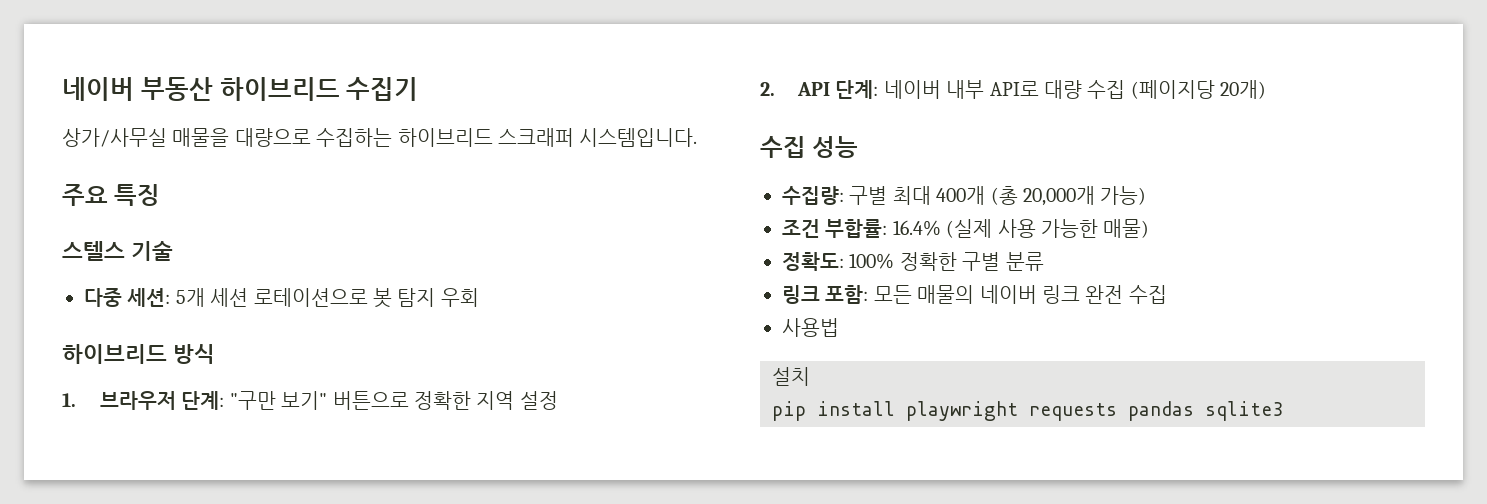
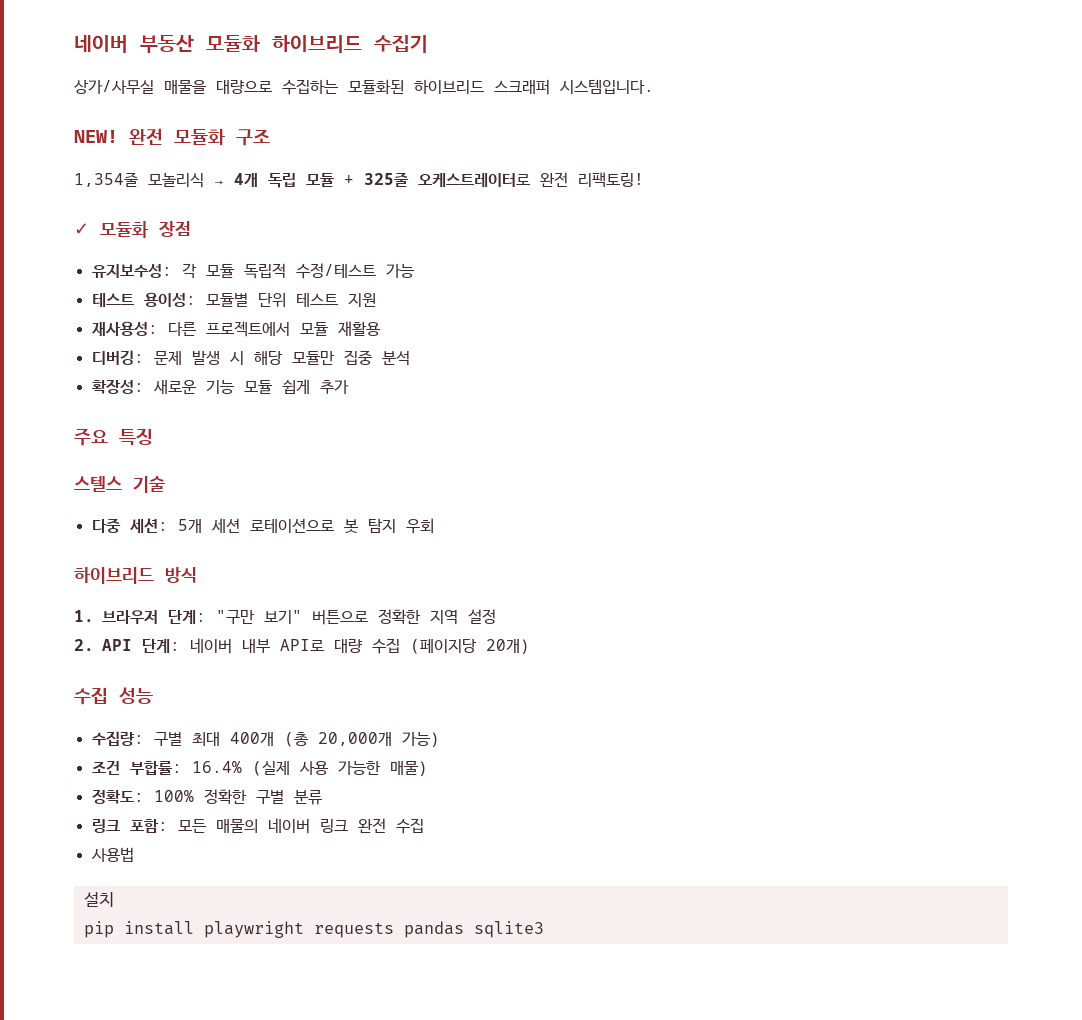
- 네이버 부동산 하이브리드 수집기
+ 네이버 부동산 모듈화 하이브리드 수집기
- 상가/사무실 매물을 대량으로 수집하는 하이브리드 스크래퍼 시스템입니다.
+ 상가/사무실 매물을 대량으로 수집하는 모듈화된 하이브리드 스크래퍼 시스템입니다.
+ NEW! 완전 모듈화 구조
+ 1,354줄 모놀리식 → 4개 독립 모듈 + 325줄 오케스트레이터로 완전 리팩토링!
+ ✓ 모듈화 장점
+ 유지보수성: 각 모듈 독립적 수정/테스트 가능
+ 테스트 용이성: 모듈별 단위 테스트 지원
+ 재사용성: 다른 프로젝트에서 모듈 재활용
+ 디버깅: 문제 발생 시 해당 모듈만 집중 분석
+ 확장성: 새로운 기능 모듈 쉽게 추가

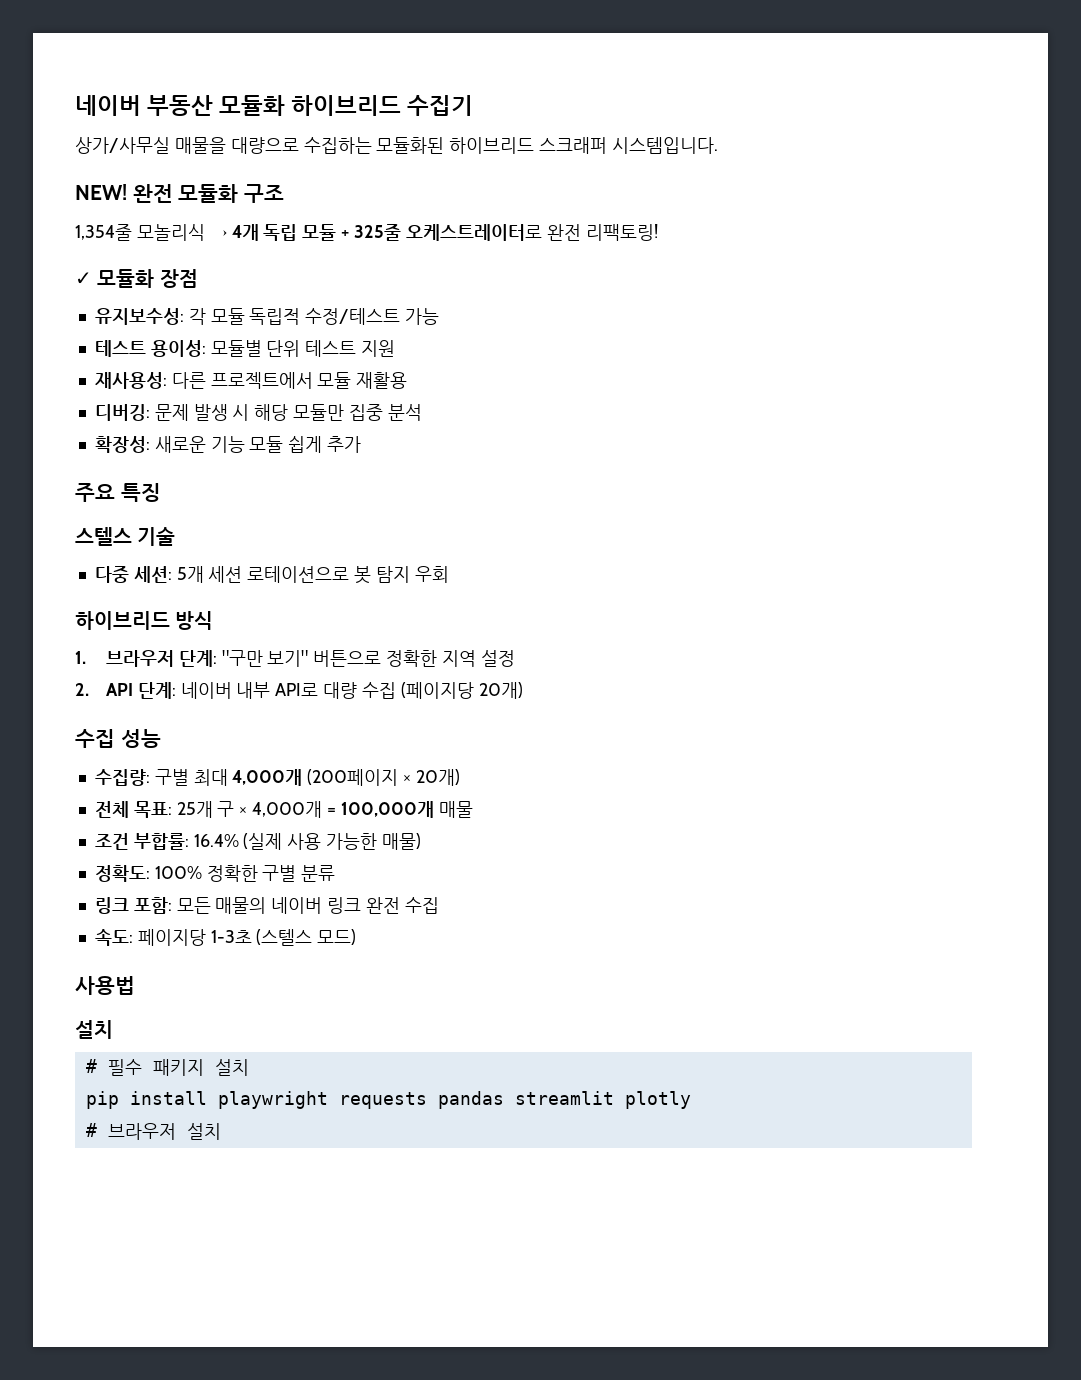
- 수집량: 구별 최대 400개 (총 20,000개 가능)
+ 수집량: 구별 최대 4,000개 (200페이지 × 20개)
+ 전체 목표: 25개 구 × 4,000개 = 100,000개 매물
+ 속도: 페이지당 1-3초 (스텔스 모드)
  사용법
  설치
+ # 필수 패키지 설치
- pip install playwright requests pandas sqlite3
+ pip install playwright requests pandas streamlit plotly
+ # 브라우저 설치

